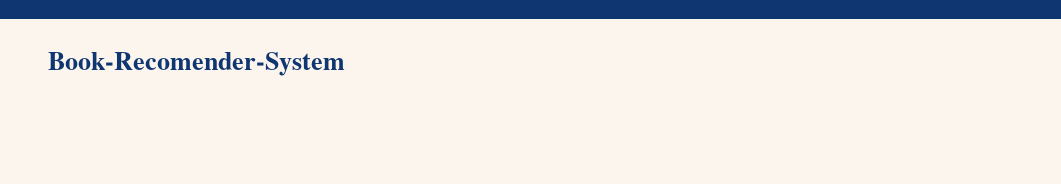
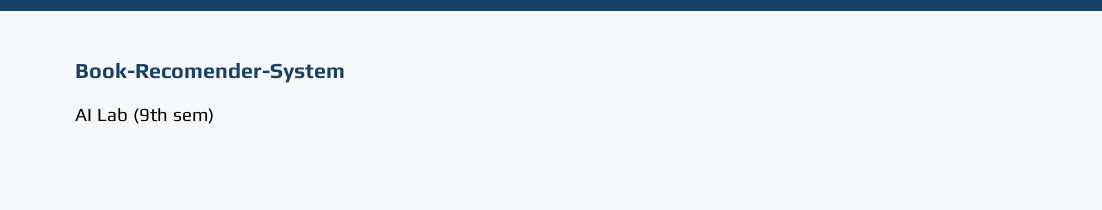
+ AI Lab (9th sem)

